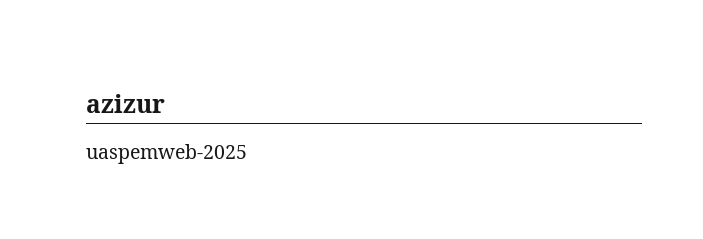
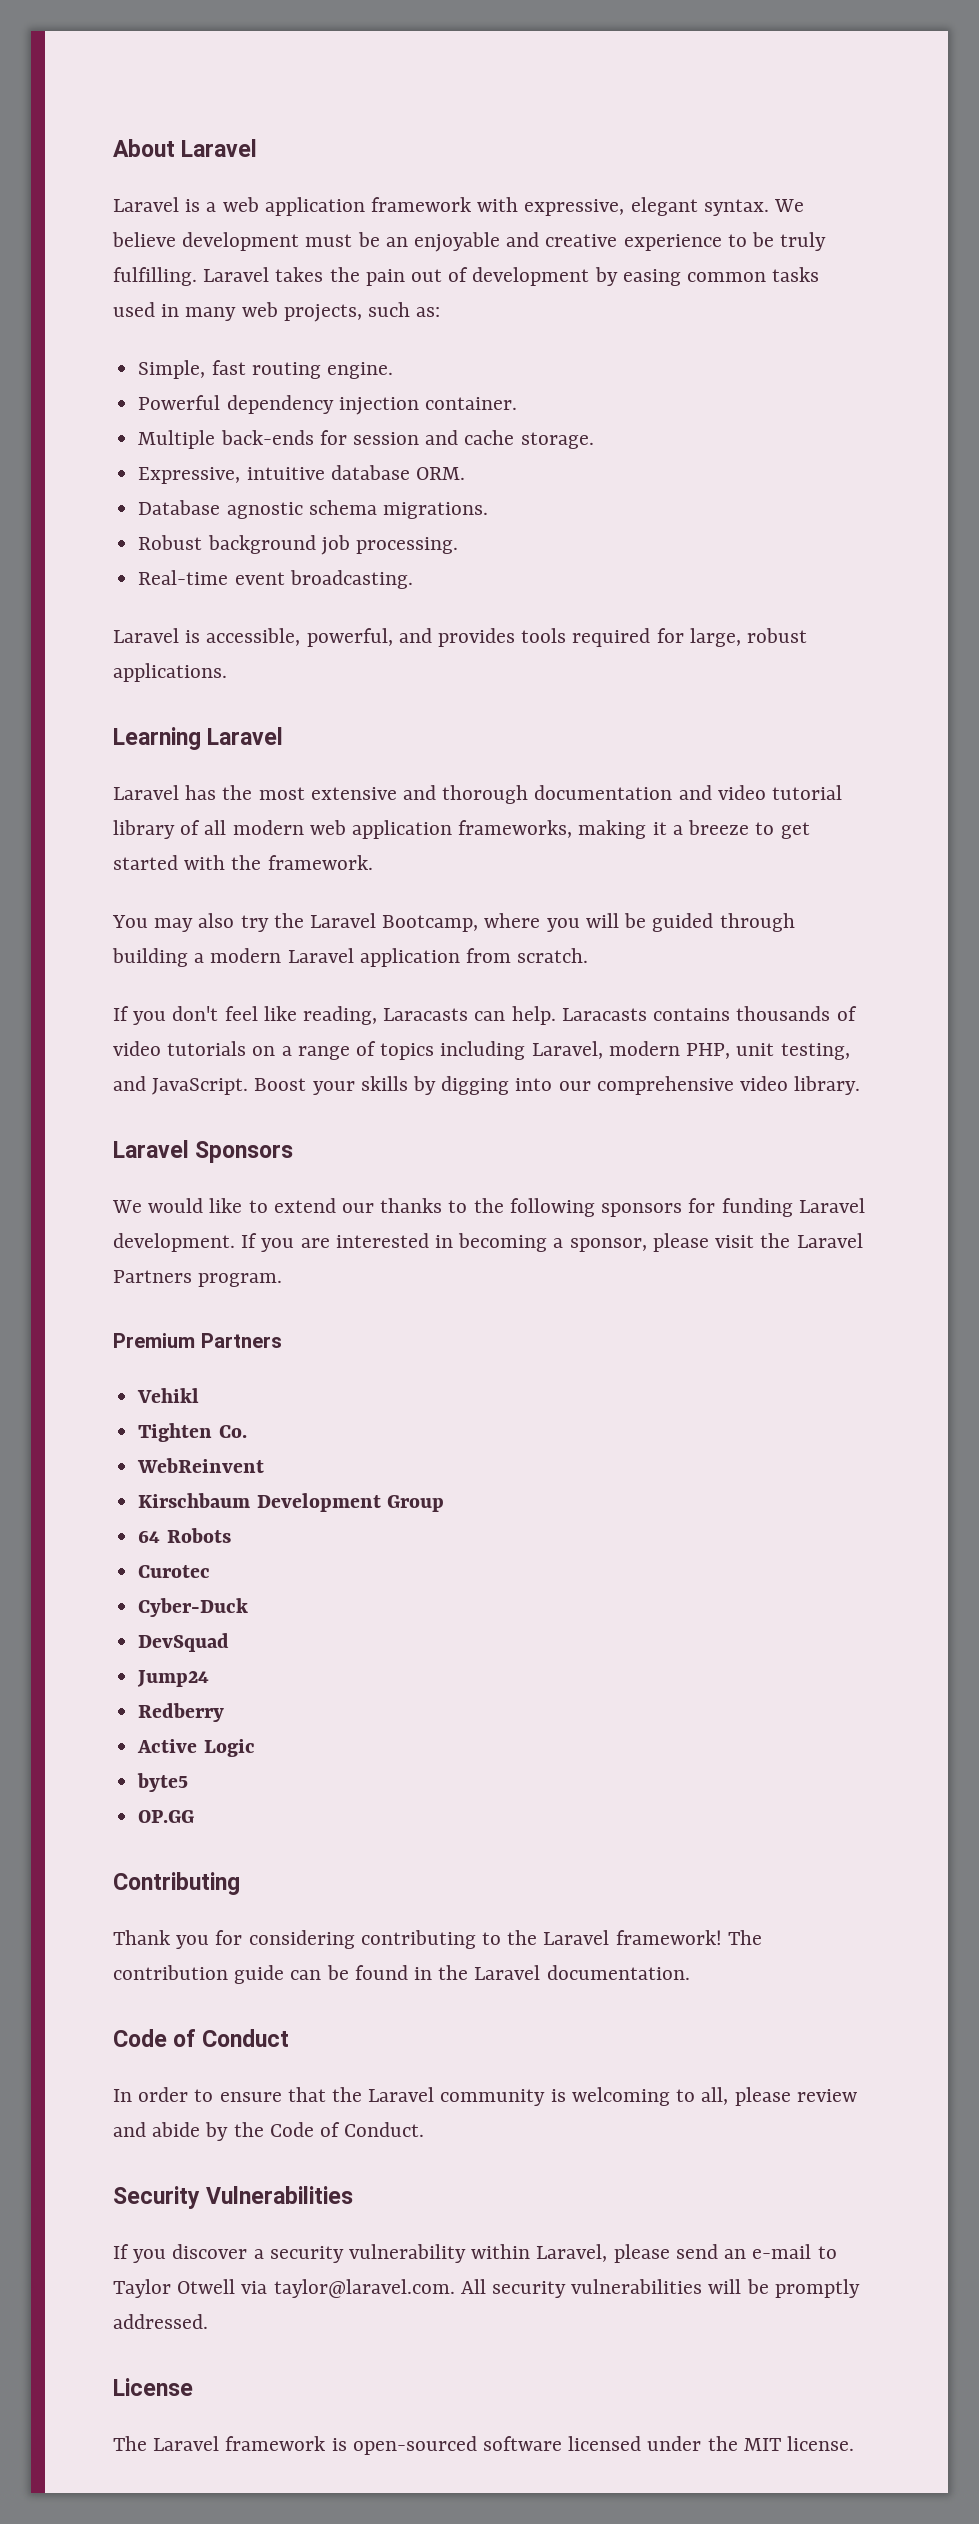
- azizur
- uaspemweb-2025
+ About Laravel
+ Laravel is a web application framework with expressive, elegant syntax. We believe development must be an enjoyable and creative experience to be truly fulfilling. Laravel takes the pain out of development by easing common tasks used in many web projects, such as:
+ Simple, fast routing engine.
+ Powerful dependency injection container.
+ Multiple back-ends for session and cache storage.
+ Expressive, intuitive database ORM.
+ Database agnostic schema migrations.
+ Robust background job processing.
+ Real-time event broadcasting.
+ Laravel is accessible, powerful, and provides tools required for large, robust applications.
+ Learning Laravel
+ Laravel has the most extensive and thorough documentation and video tutorial library of all modern web application frameworks, making it a breeze to get started with the framework.
+ You may also try the Laravel Bootcamp, where you will be guided through building a modern Laravel application from scratch.
+ If you don't feel like reading, Laracasts can help. Laracasts contains thousands of video tutorials on a range of topics including Laravel, modern PHP, unit testing, and JavaScript. Boost your skills by digging into our comprehensive video library.
+ Laravel Sponsors
+ We would like to extend our thanks to the following sponsors for funding Laravel development. If you are interested in becoming a sponsor, please visit the Laravel Partners program.
+ Premium Partners
+ Vehikl
+ Tighten Co.
+ WebReinvent
+ Kirschbaum Development Group
+ 64 Robots
+ Curotec
+ Cyber-Duck
+ DevSquad
+ Jump24
+ Redberry
+ Active Logic
+ byte5
+ OP.GG
+ Contributing
+ Thank you for considering contributing to the Laravel framework! The contribution guide can be found in the Laravel documentation.
+ Code of Conduct
+ In order to ensure that the Laravel community is welcoming to all, please review and abide by the Code of Conduct.
+ Security Vulnerabilities
+ If you discover a security vulnerability within Laravel, please send an e-mail to Taylor Otwell via taylor@laravel.com. All security vulnerabilities will be promptly addressed.
+ License
+ The Laravel framework is open-sourced software licensed under the MIT license.

